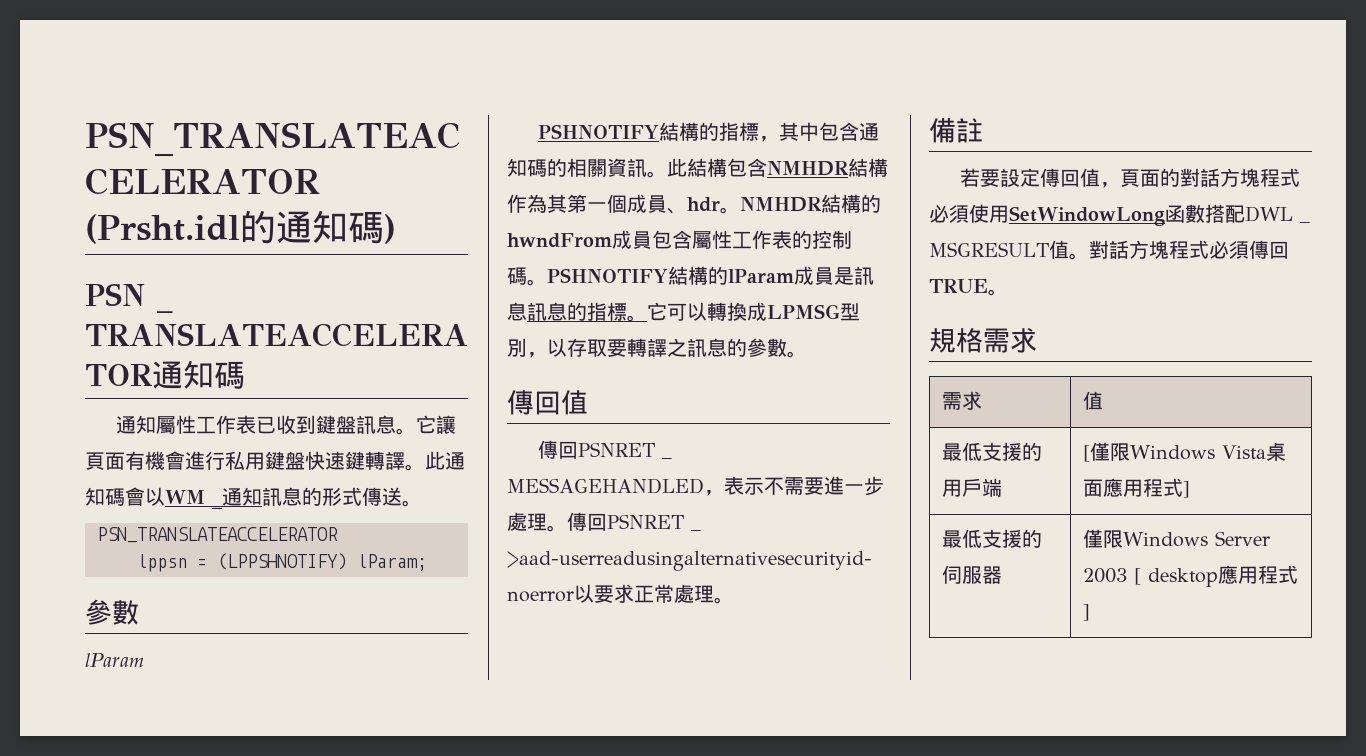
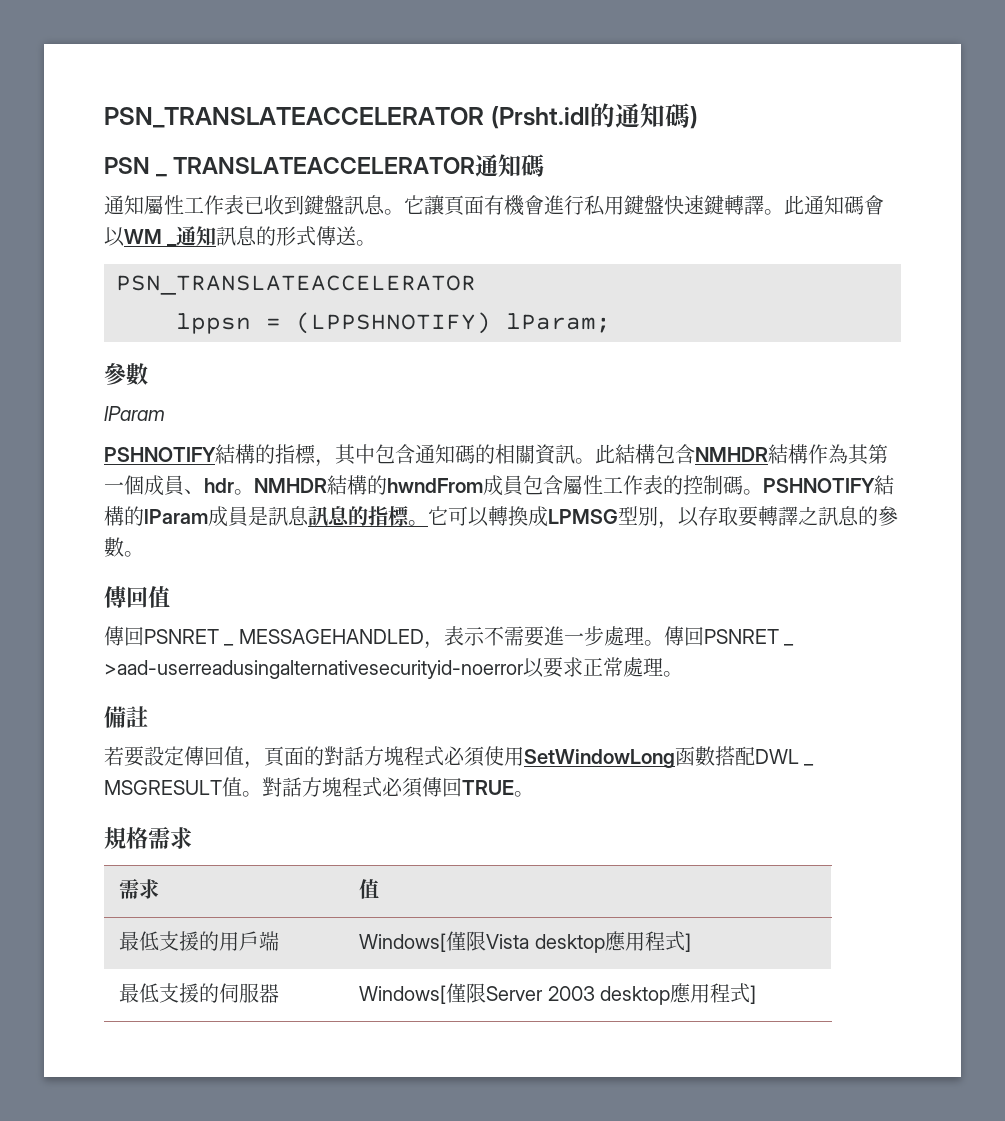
- 最低支援的用戶端 | [僅限Windows Vista桌面應用程式]
+ 最低支援的用戶端 | Windows[僅限Vista desktop應用程式]
- 最低支援的伺服器 | 僅限Windows Server 2003 [ desktop應用程式]
+ 最低支援的伺服器 | Windows[僅限Server 2003 desktop應用程式]

